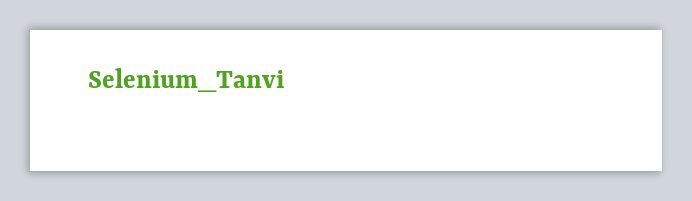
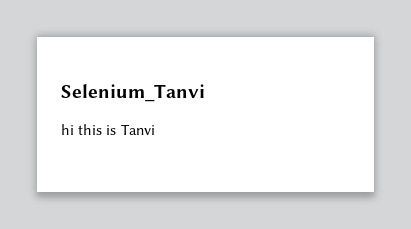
+ hi this is Tanvi

